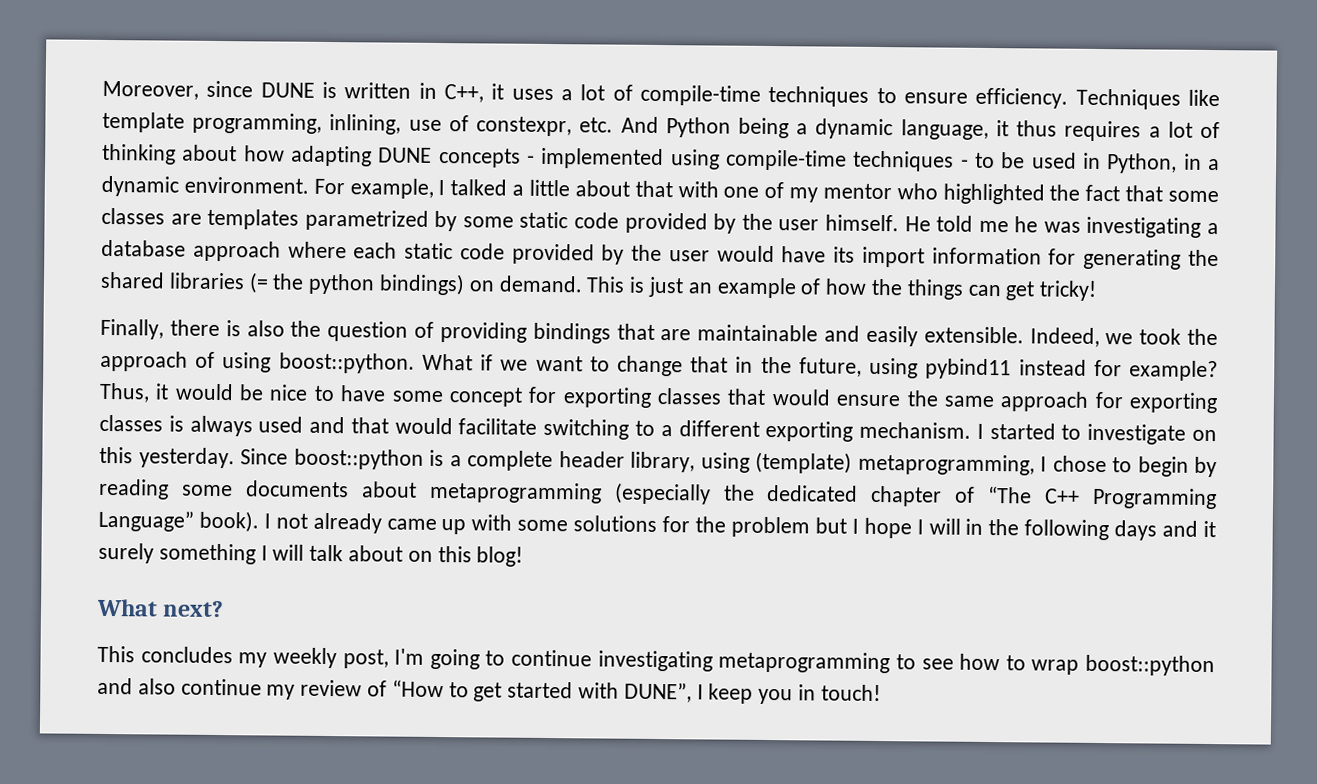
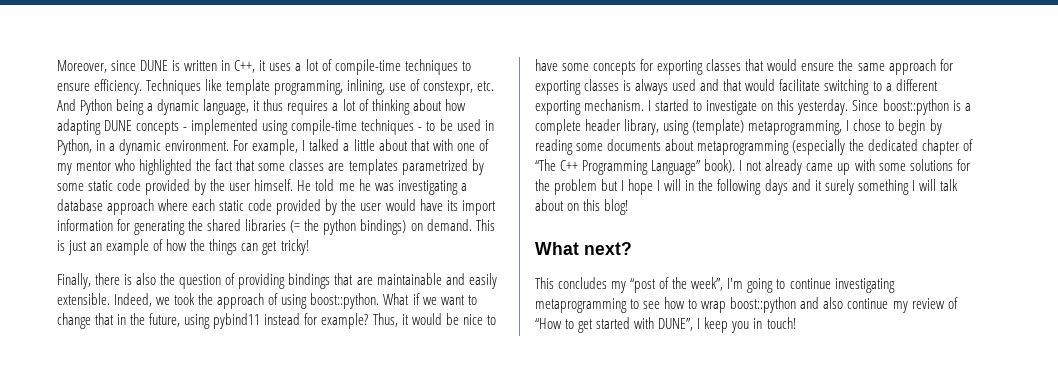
- Thus, it would be nice to have some concept for exporting classes that would ensure the same approach for exporting classes is always used and that would facilitate switching to a different exporting mechanism.
+ Thus, it would be nice to have some concepts for exporting classes that would ensure the same approach for exporting classes is always used and that would facilitate switching to a different exporting mechanism.
- This concludes my weekly post, I'm going to continue investigating metaprogramming to see how to wrap boost::python and also continue my review of “How to get started with DUNE”, I keep you in touch!
+ This concludes my “post of the week”, I'm going to continue investigating metaprogramming to see how to wrap boost::python and also continue my review of “How to get started with DUNE”, I keep you in touch!

